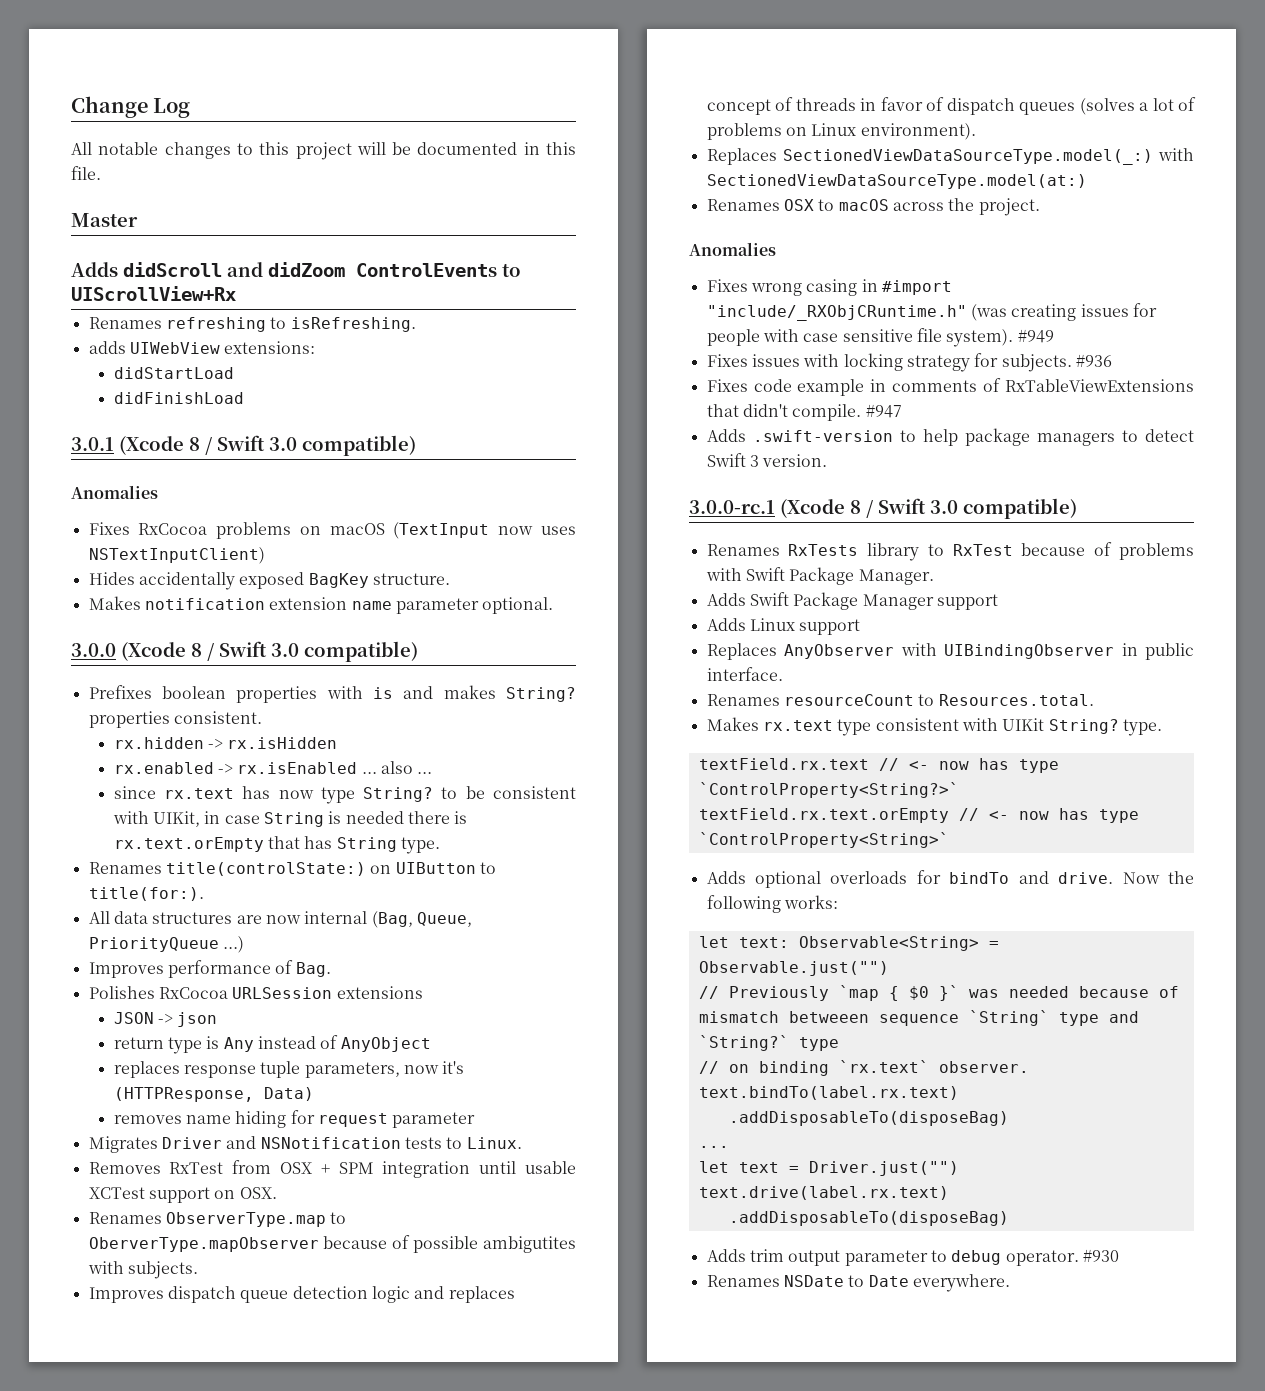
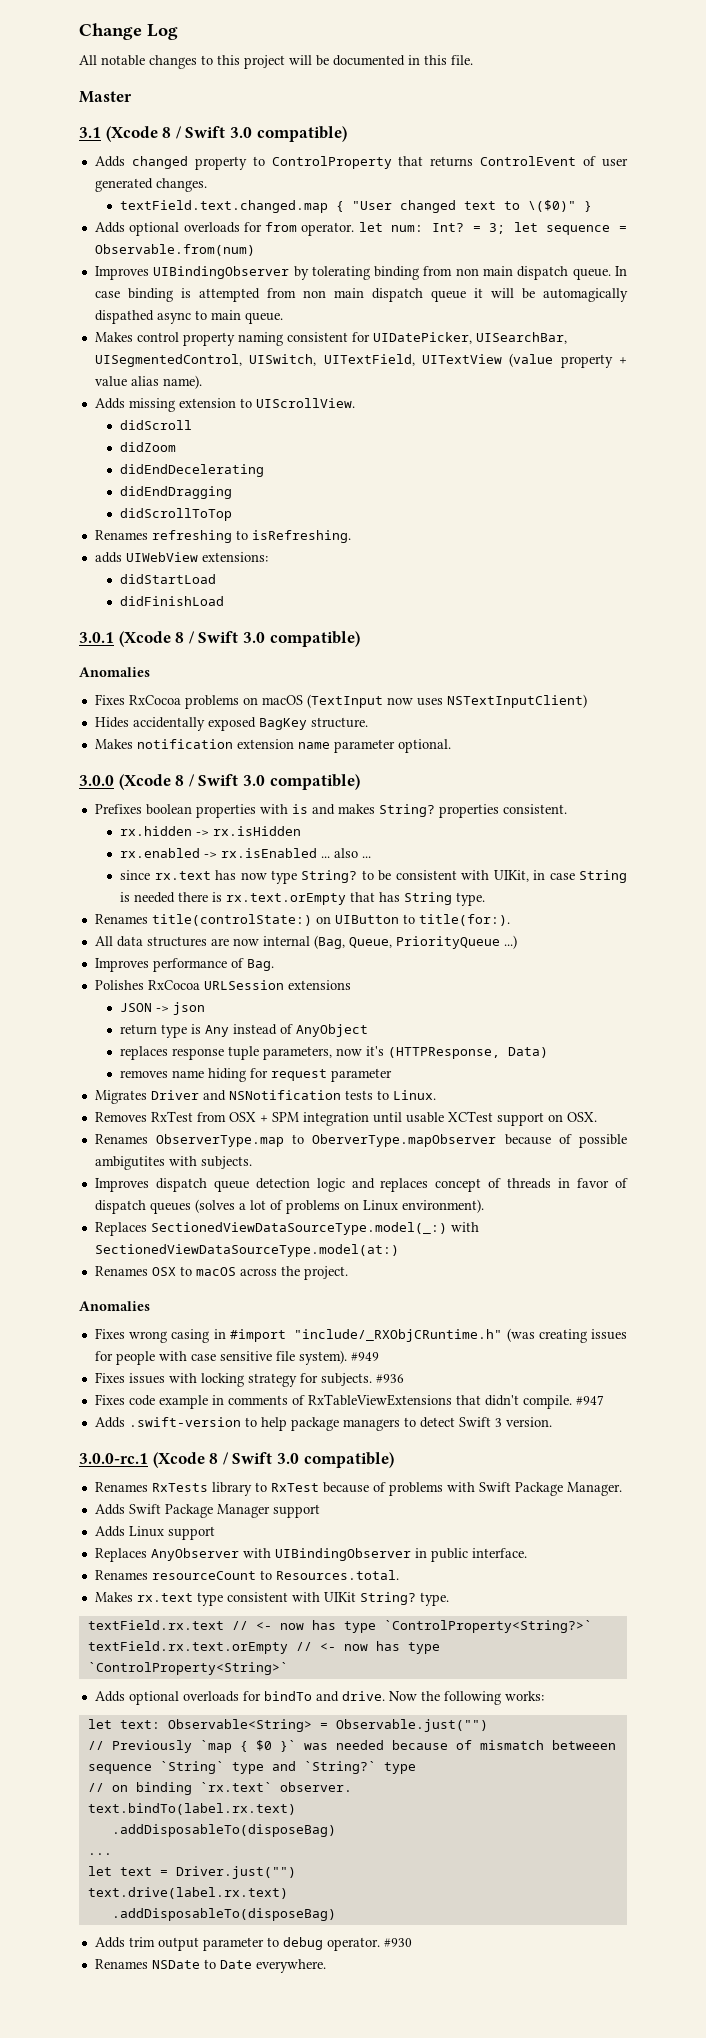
- Adds didScroll and didZoom ControlEvents to UIScrollView+Rx
+ 3.1 (Xcode 8 / Swift 3.0 compatible)
+ Adds changed property to ControlProperty that returns ControlEvent of user generated changes.
+ textField.text.changed.map { "User changed text to \($0)" }
+ Adds optional overloads for from operator. let num: Int? = 3; let sequence = Observable.from(num)
+ Improves UIBindingObserver by tolerating binding from non main dispatch queue. In case binding is attempted from non main dispatch queue it will be automagically dispathed async to main queue.
+ Makes control property naming consistent for UIDatePicker, UISearchBar, UISegmentedControl, UISwitch, UITextField, UITextView (value property + value alias name).
+ Adds missing extension to UIScrollView.
+ didScroll
+ didZoom
+ didEndDecelerating
+ didEndDragging
+ didScrollToTop

